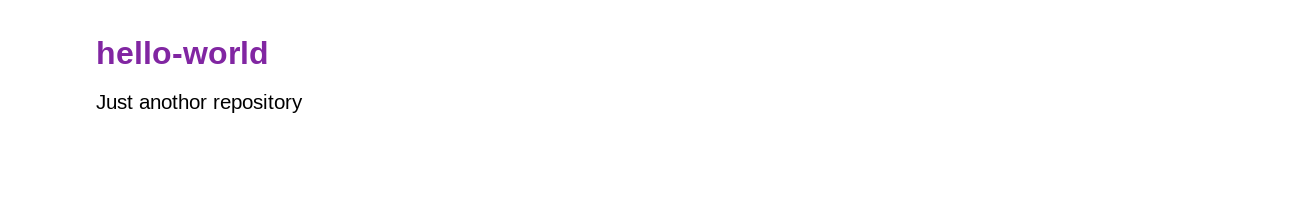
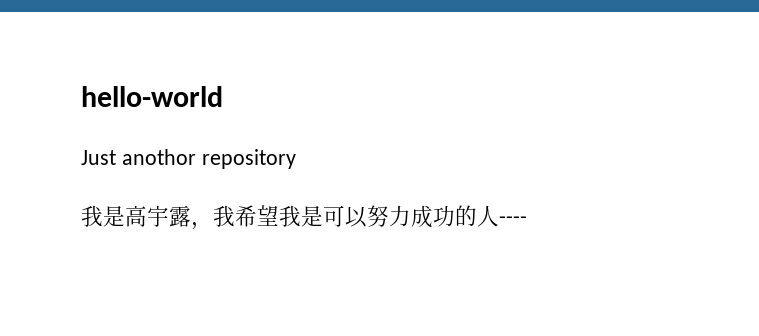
+ 我是高宇露，我希望我是可以努力成功的人----

